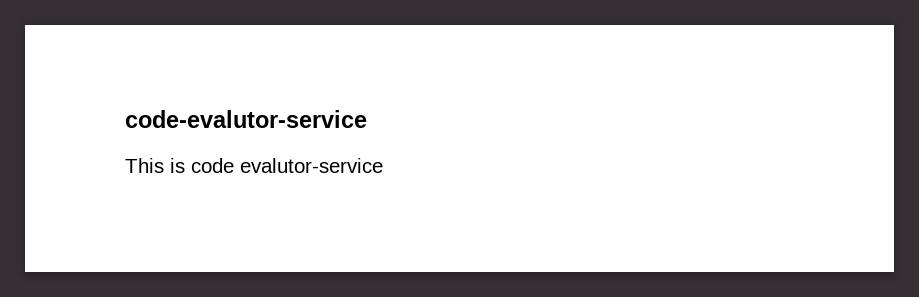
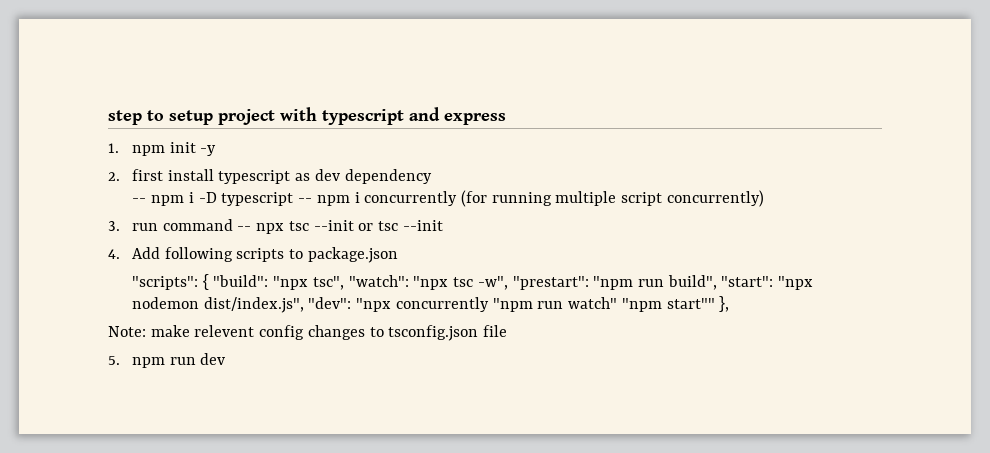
- code-evalutor-service
- This is code evalutor-service
+ step to setup project with typescript and express
+ 1. npm init -y
+ 2. first install typescript as dev dependency
+ -- npm i -D typescript -- npm i concurrently (for running multiple script concurrently)
+ 3. run command -- npx tsc --init or tsc --init
+ 4. Add following scripts to package.json
+ "scripts": { "build": "npx tsc", "watch": "npx tsc -w", "prestart": "npm run build", "start": "npx nodemon dist/index.js", "dev": "npx concurrently "npm run watch" "npm start"" },
+ Note: make relevent config changes to tsconfig.json file
+ 5. npm run dev

